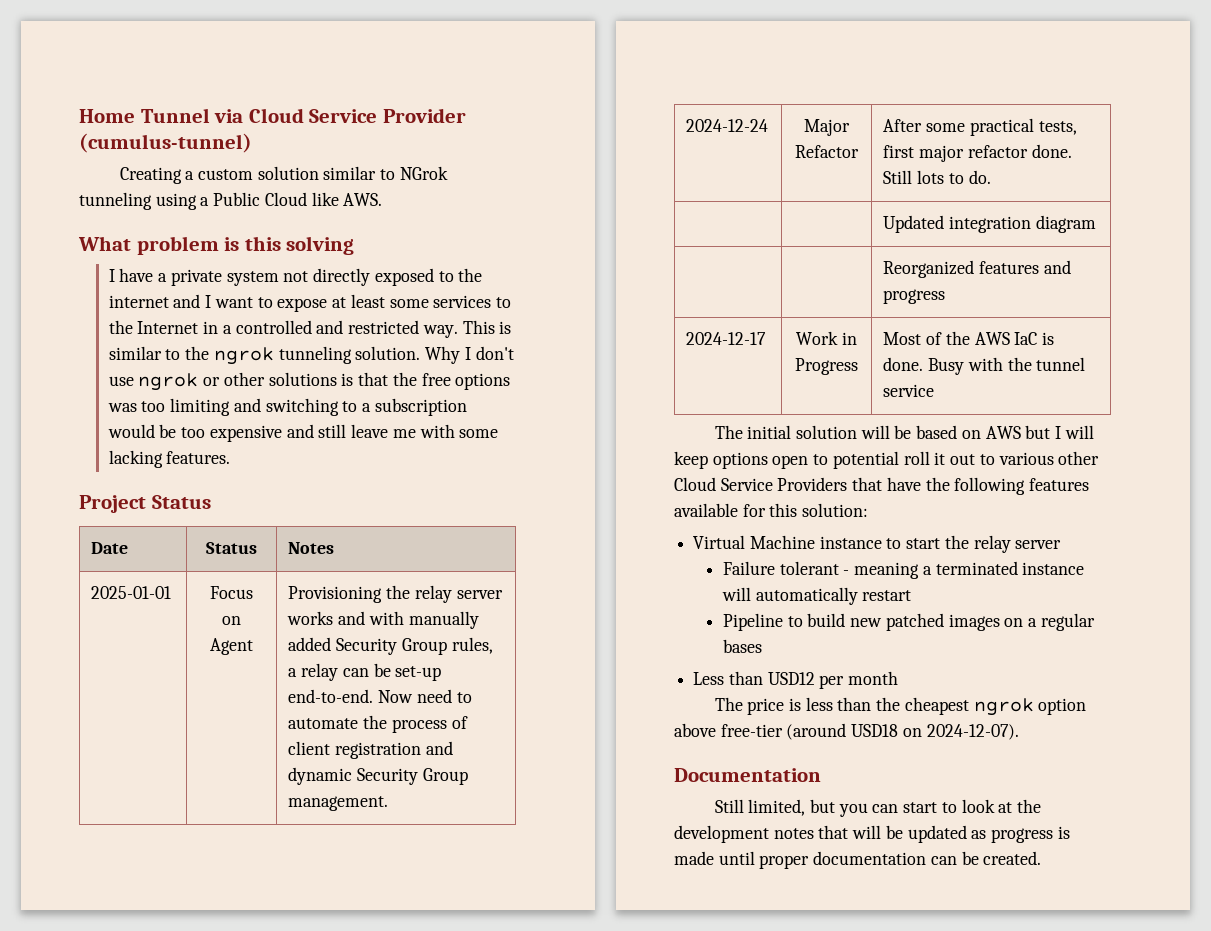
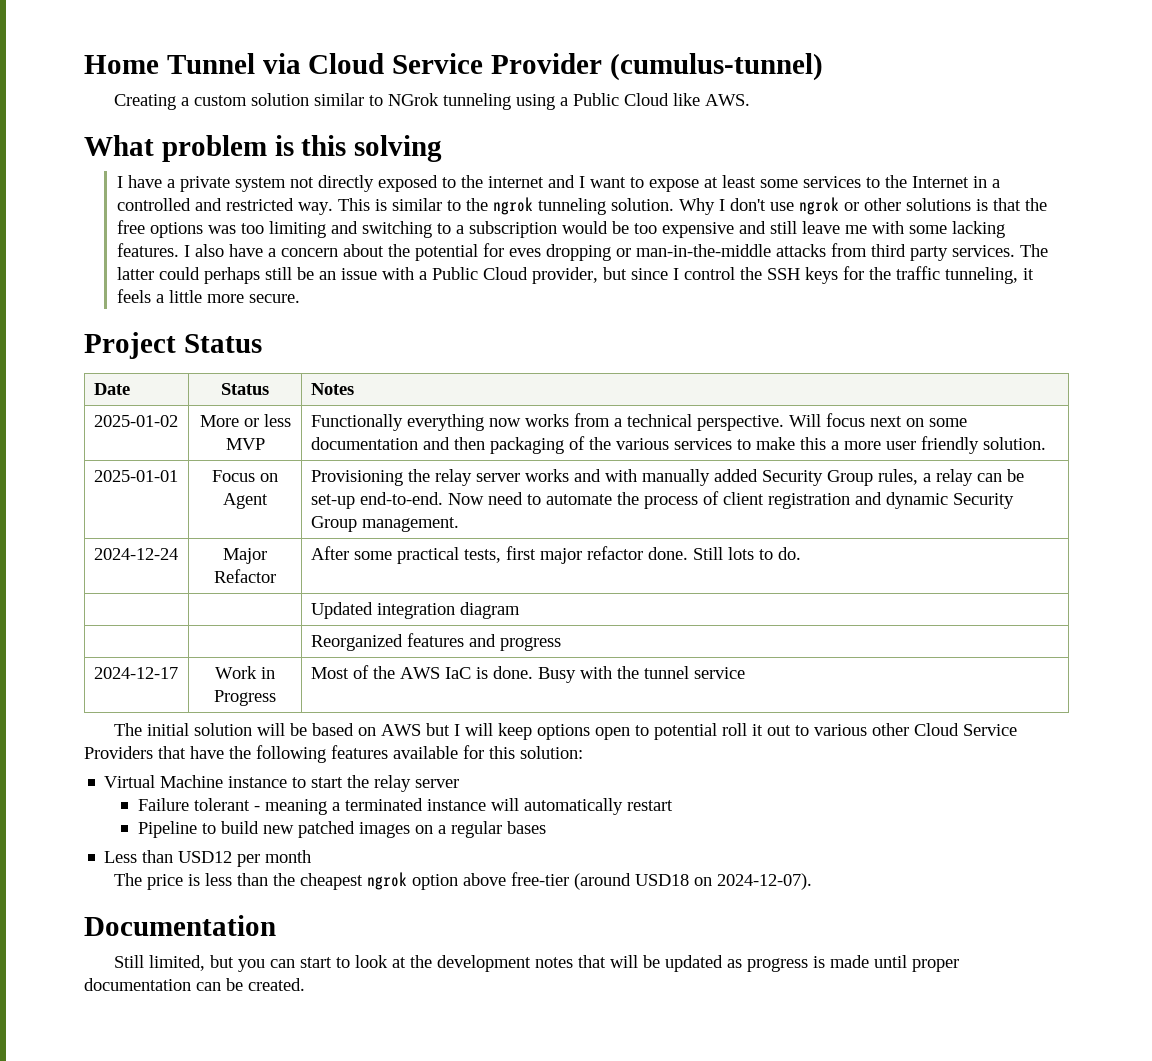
+ I also have a concern about the potential for eves dropping or man-in-the-middle attacks from third party services. The latter could perhaps still be an issue with a Public Cloud provider, but since I control the SSH keys for the traffic tunneling, it feels a little more secure.
+ 2025-01-02 | More or less MVP | Functionally everything now works from a technical perspective. Will focus next on some documentation and then packaging of the various services to make this a more user friendly solution.

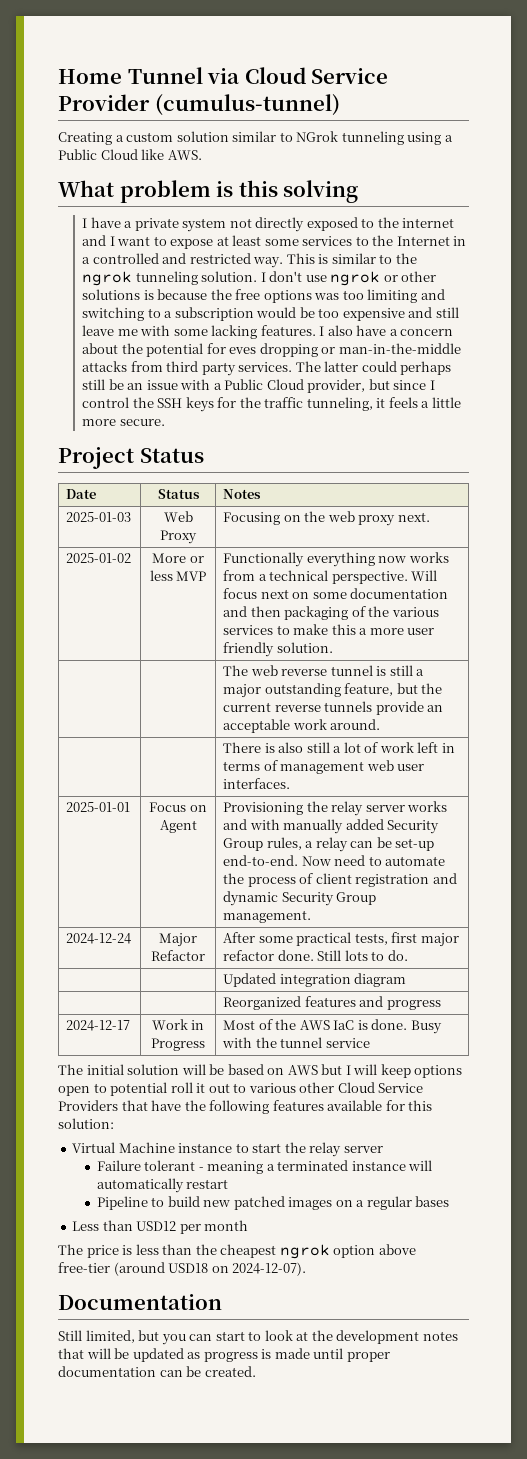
- Why I don't use ngrok or other solutions is that the free options was too limiting and switching to a subscription would be too expensive and still leave me with some lacking features.
+ I don't use ngrok or other solutions is because the free options was too limiting and switching to a subscription would be too expensive and still leave me with some lacking features.
+ 2025-01-03 | Web Proxy | Focusing on the web proxy next.
+ | | The web reverse tunnel is still a major outstanding feature, but the current reverse tunnels provide an acceptable work around.
+ | | There is also still a lot of work left in terms of management web user interfaces.

